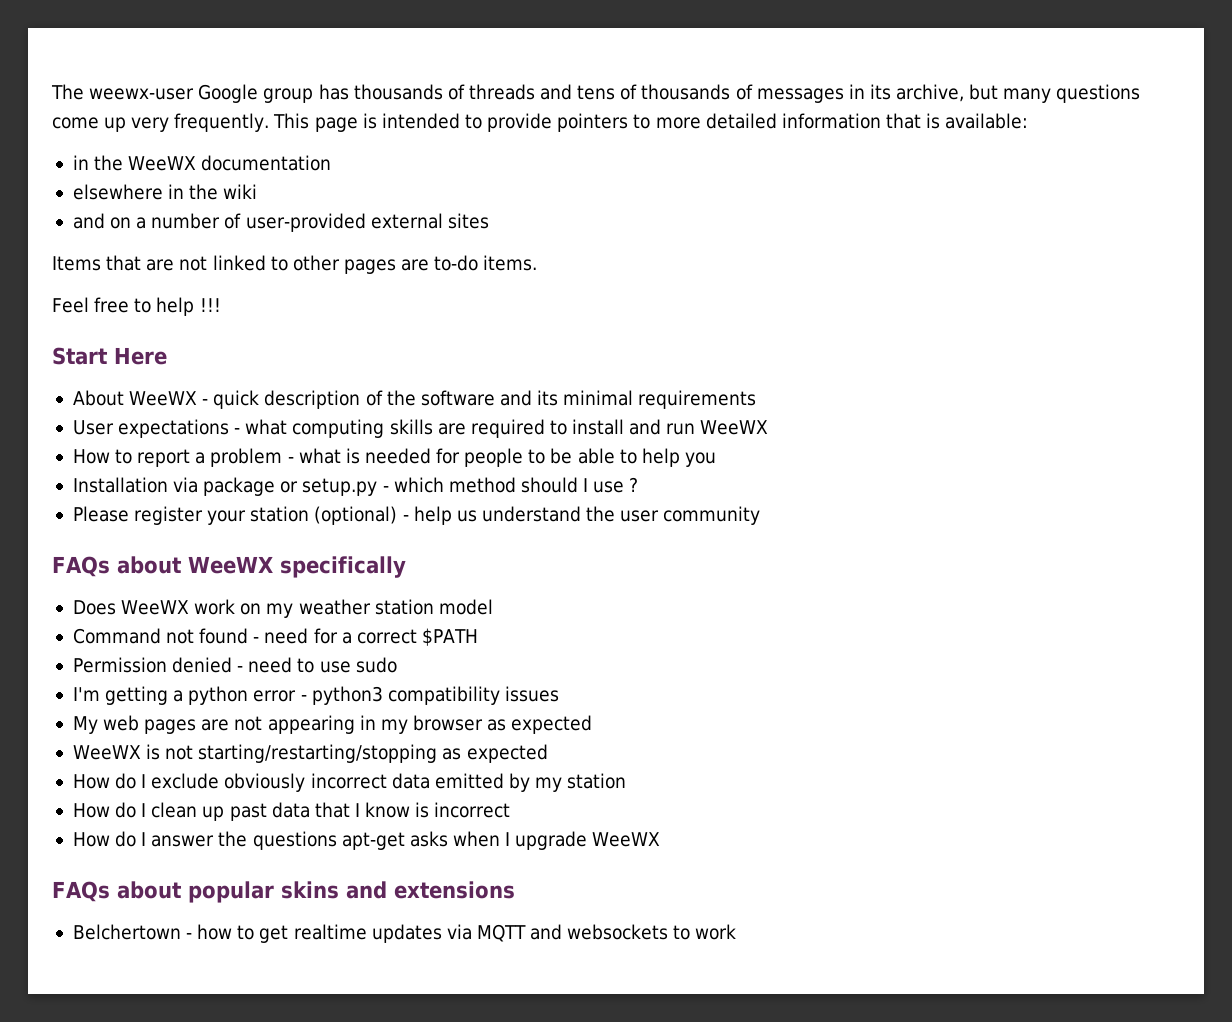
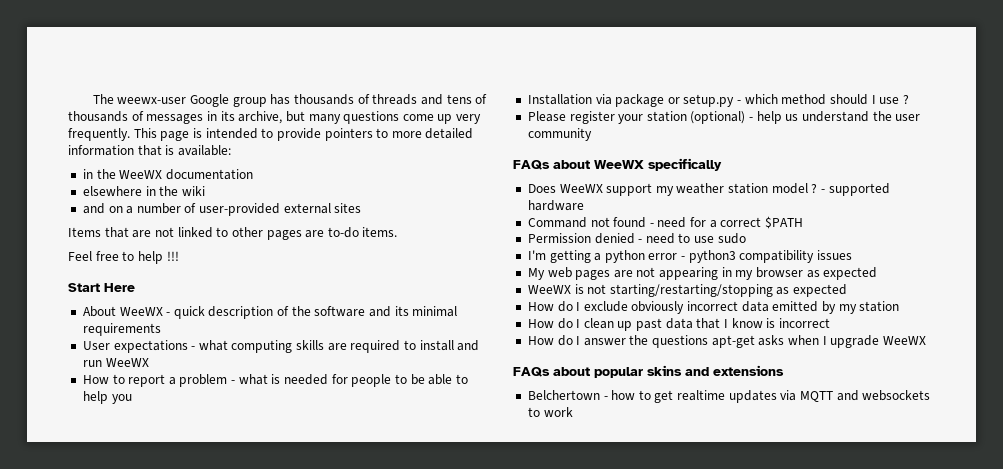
- Does WeeWX work on my weather station model
+ Does WeeWX support my weather station model ? - supported hardware

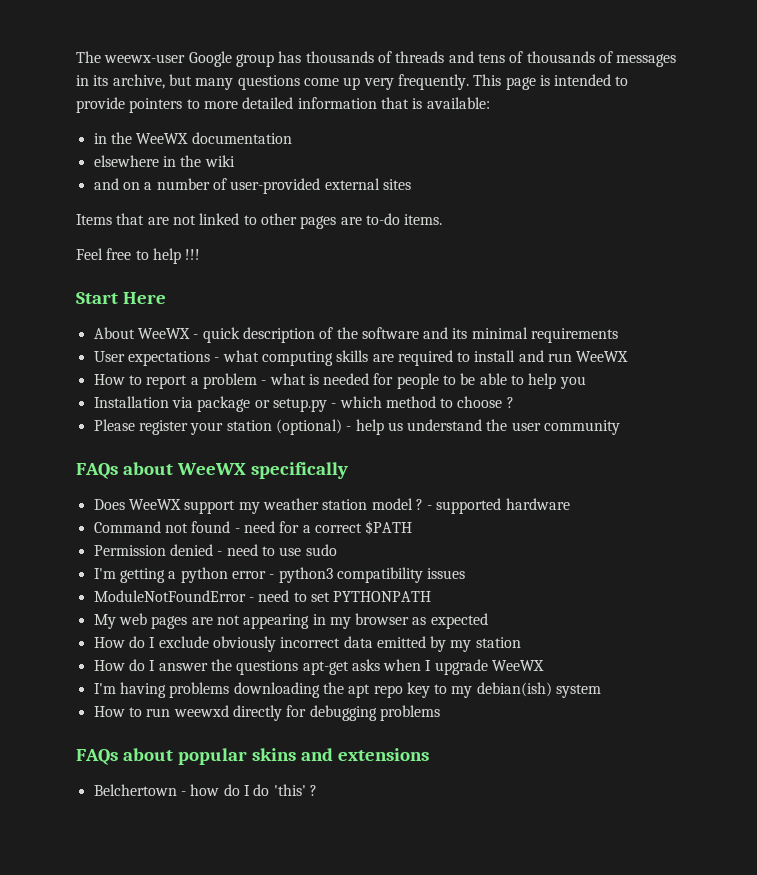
- Installation via package or setup.py - which method should I use ?
+ Installation via package or setup.py - which method to choose ?
+ ModuleNotFoundError - need to set PYTHONPATH
- WeeWX is not starting/restarting/stopping as expected
- How do I clean up past data that I know is incorrect
+ I'm having problems downloading the apt repo key to my debian(ish) system
+ How to run weewxd directly for debugging problems
- Belchertown - how to get realtime updates via MQTT and websockets to work
+ Belchertown - how do I do 'this' ?

